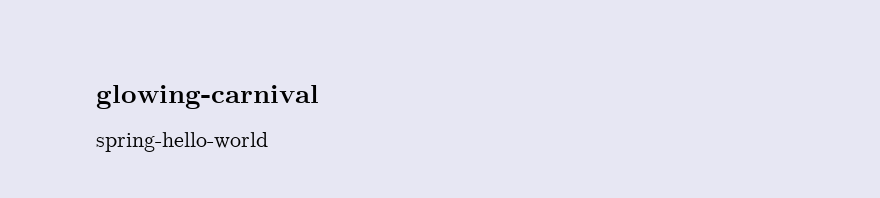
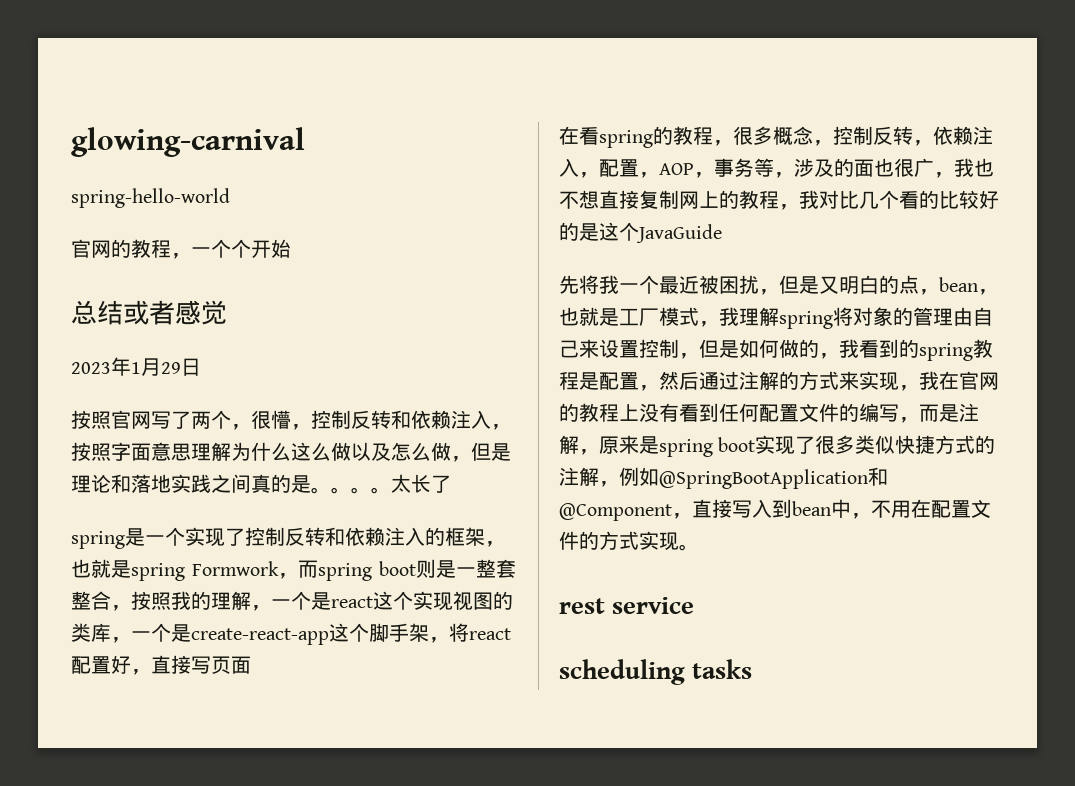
+ 官网的教程，一个个开始
+ 总结或者感觉
+ 2023年1月29日
+ 按照官网写了两个，很懵，控制反转和依赖注入，按照字面意思理解为什么这么做以及怎么做，但是理论和落地实践之间真的是。。。。太长了
+ spring是一个实现了控制反转和依赖注入的框架，也就是spring Formwork，而spring boot则是一整套整合，按照我的理解，一个是react这个实现视图的类库，一个是create-react-app这个脚手架，将react配置好，直接写页面
+ 在看spring的教程，很多概念，控制反转，依赖注入，配置，AOP，事务等，涉及的面也很广，我也不想直接复制网上的教程，我对比几个看的比较好的是这个JavaGuide
+ 先将我一个最近被困扰，但是又明白的点，bean，也就是工厂模式，我理解spring将对象的管理由自己来设置控制，但是如何做的，我看到的spring教程是配置，然后通过注解的方式来实现，我在官网的教程上没有看到任何配置文件的编写，而是注解，原来是spring boot实现了很多类似快捷方式的注解，例如@SpringBootApplication和@Component，直接写入到bean中，不用在配置文件的方式实现。
+ rest service
+ scheduling tasks

